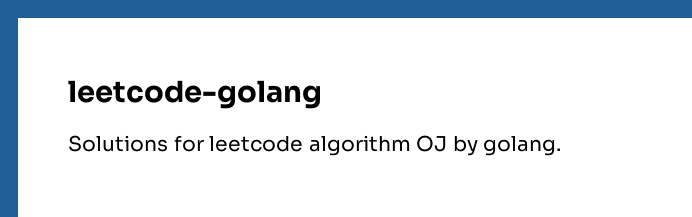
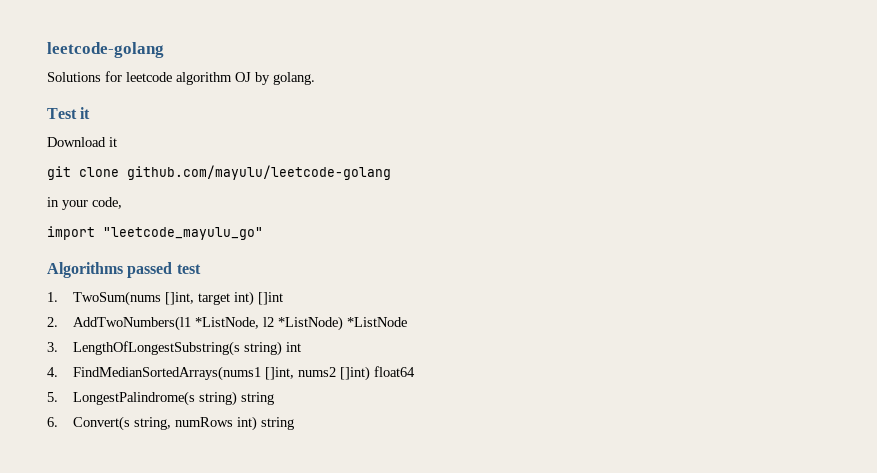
+ Test it
+ Download it
+ git clone github.com/mayulu/leetcode-golang
+ in your code,
+ import "leetcode_mayulu_go"
+ Algorithms passed test
+ 1. TwoSum(nums []int, target int) []int
+ 2. AddTwoNumbers(l1 *ListNode, l2 *ListNode) *ListNode
+ 3. LengthOfLongestSubstring(s string) int
+ 4. FindMedianSortedArrays(nums1 []int, nums2 []int) float64
+ 5. LongestPalindrome(s string) string
+ 6. Convert(s string, numRows int) string

